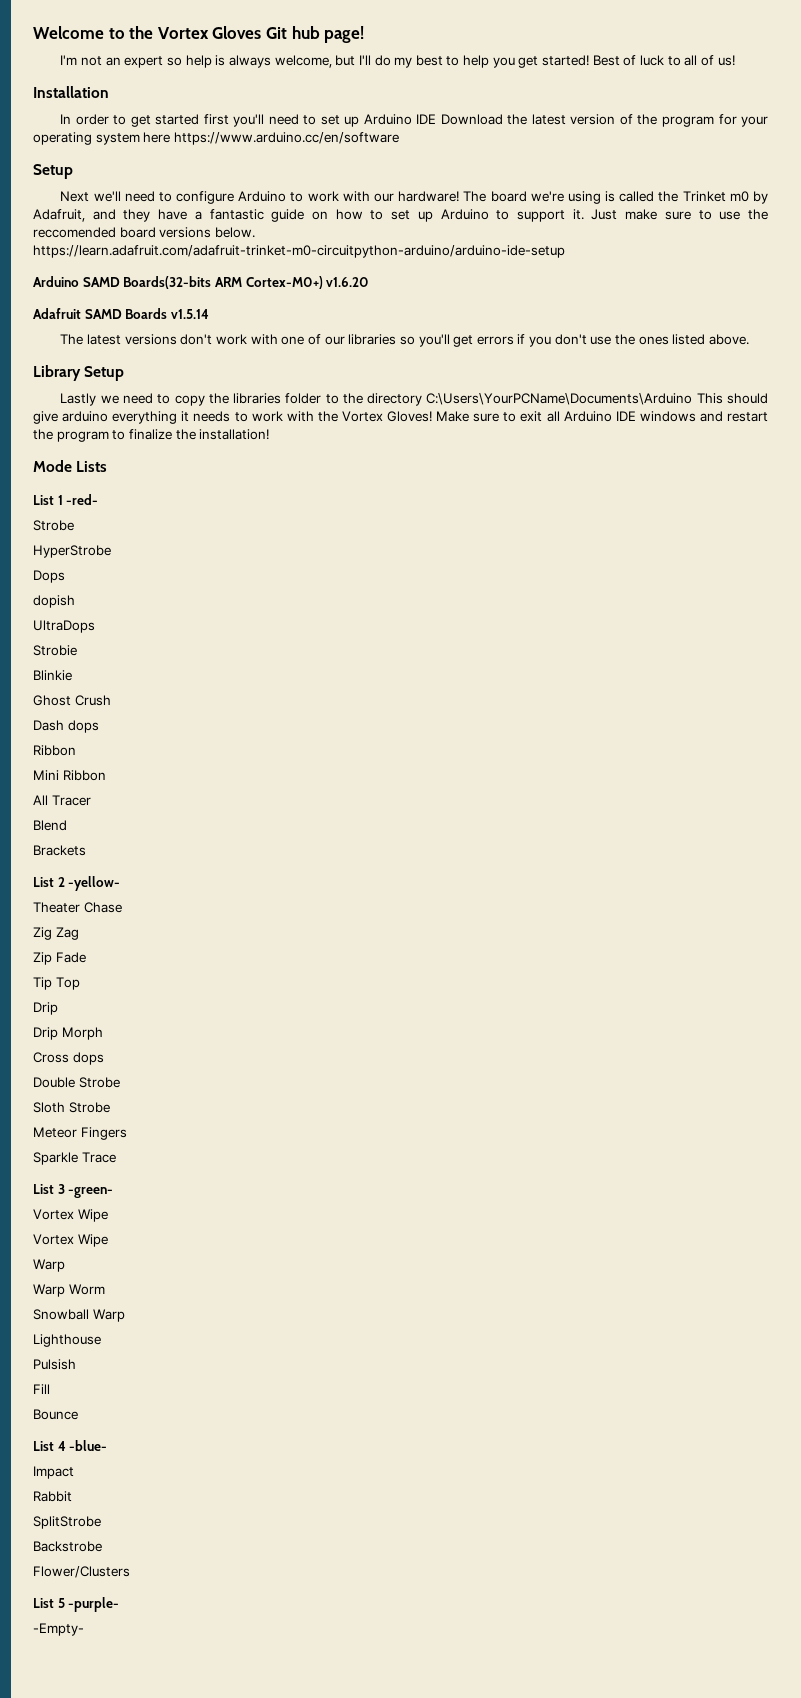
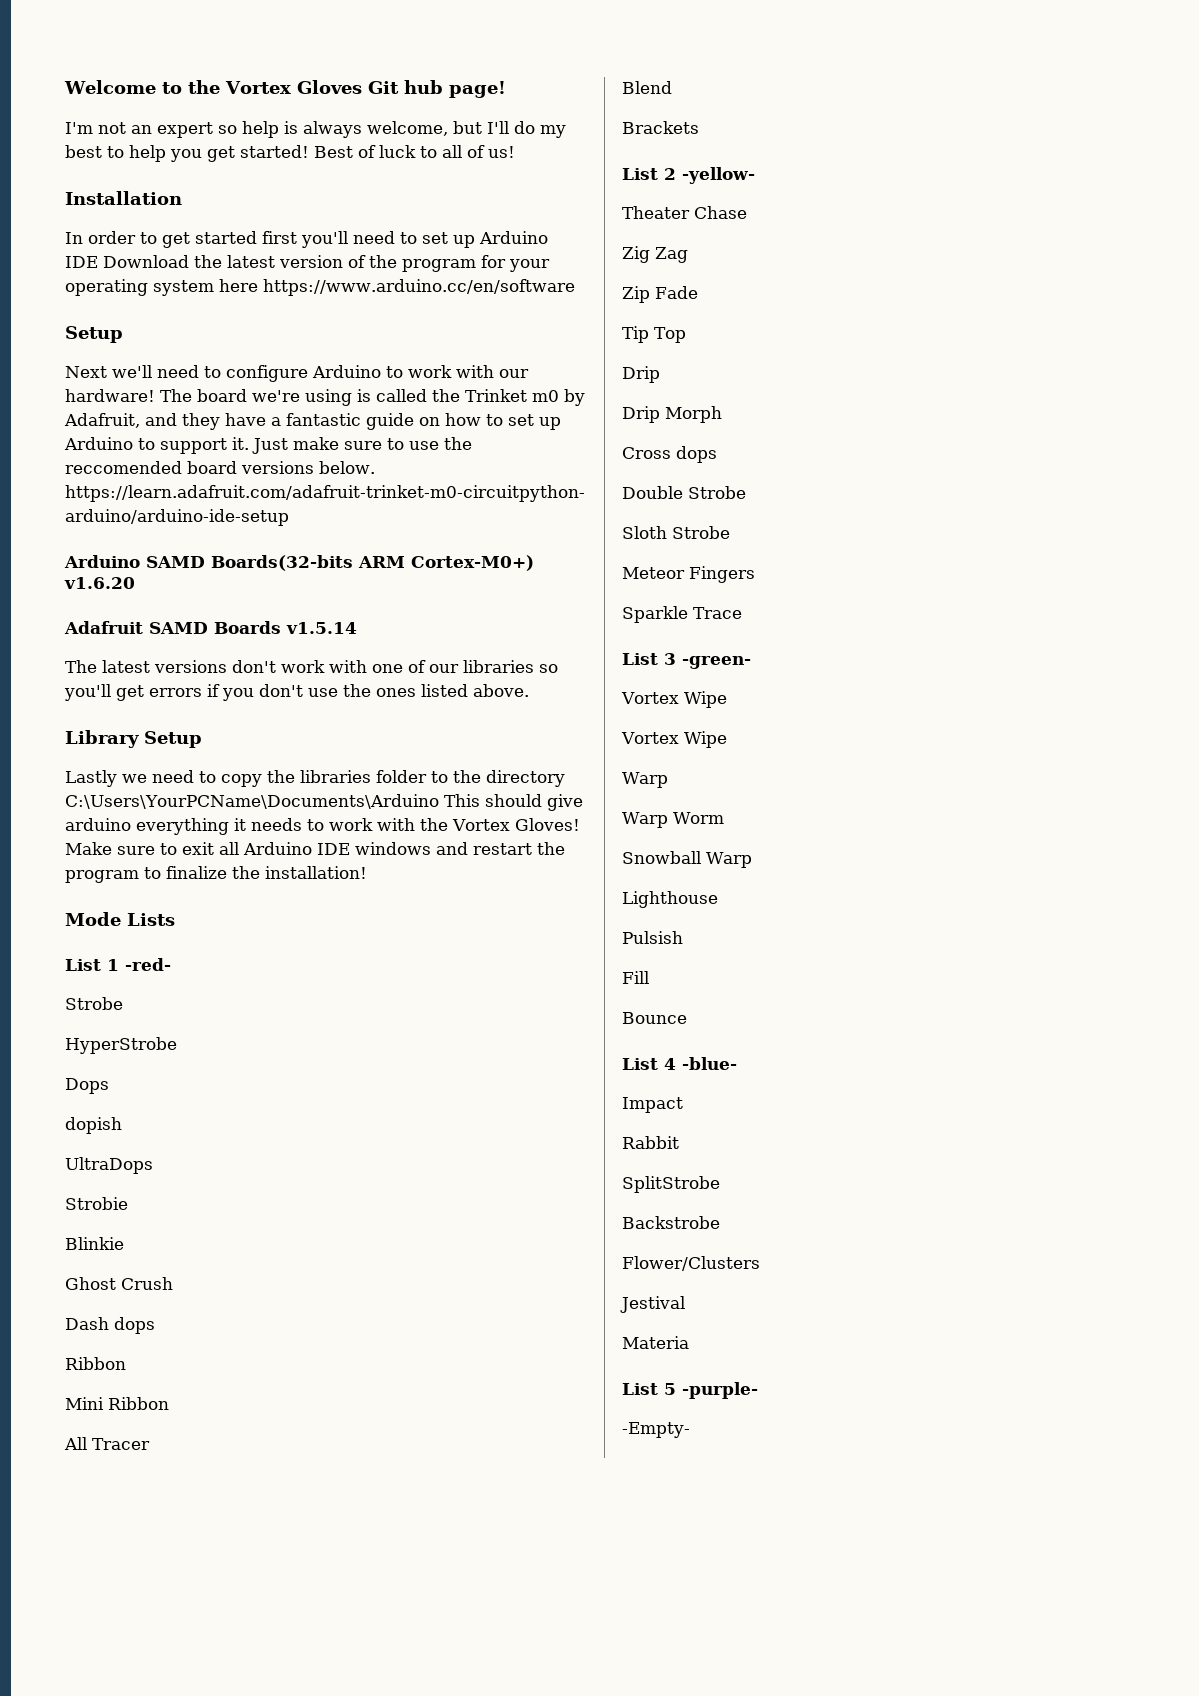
+ Jestival
+ Materia

